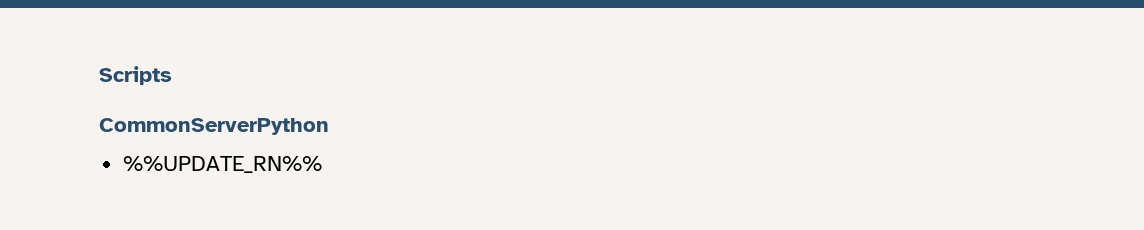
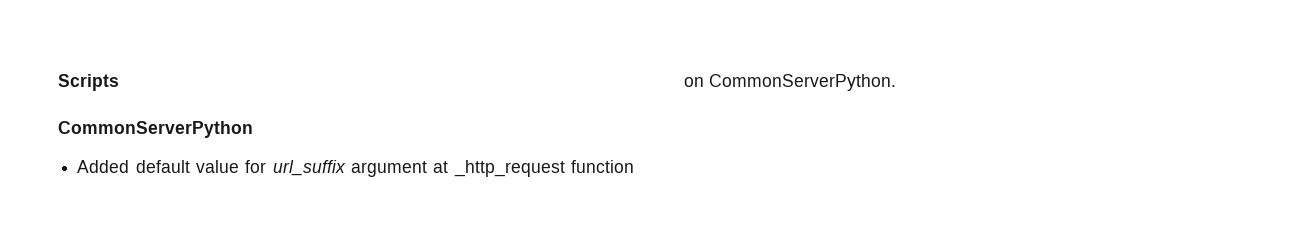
- %%UPDATE_RN%%
+ Added default value for url_suffix argument at _http_request function on CommonServerPython.

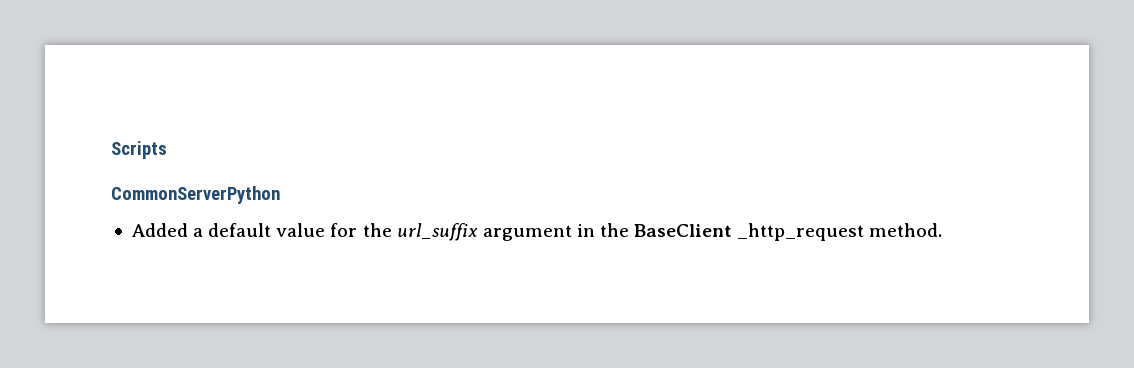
- Added default value for url_suffix argument at _http_request function on CommonServerPython.
+ Added a default value for the url_suffix argument in the BaseClient _http_request method.

